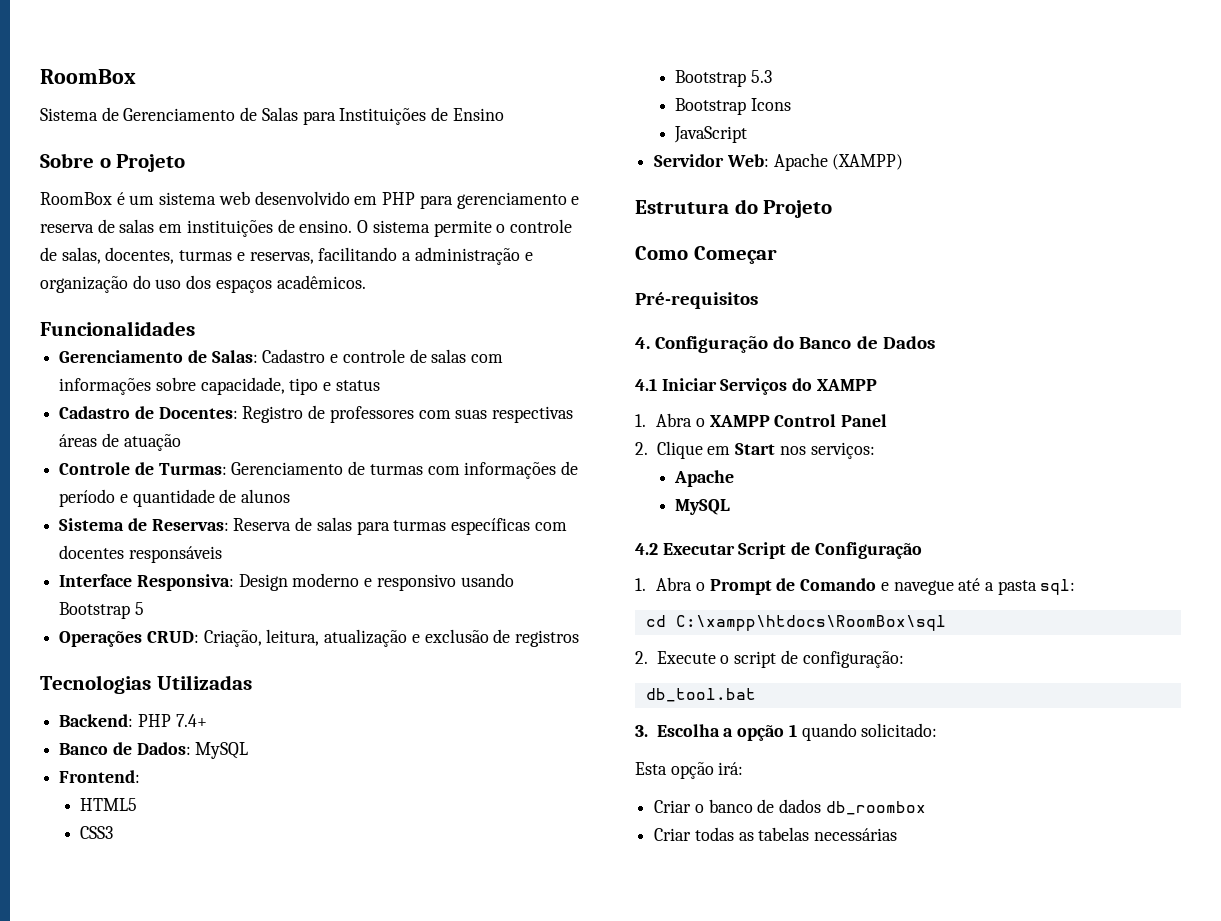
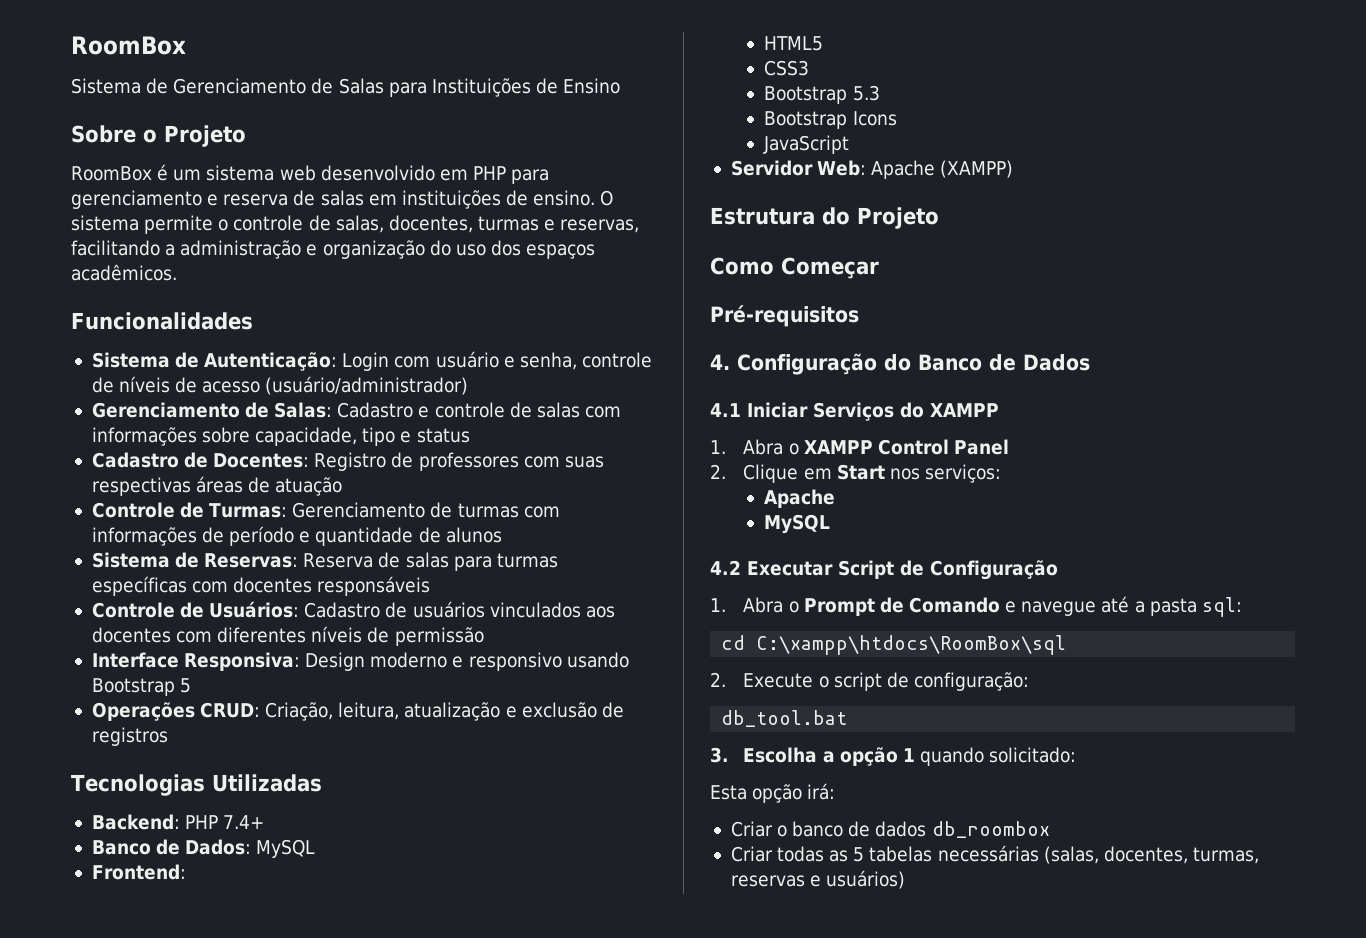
+ Sistema de Autenticação: Login com usuário e senha, controle de níveis de acesso (usuário/administrador)
+ Controle de Usuários: Cadastro de usuários vinculados aos docentes com diferentes níveis de permissão
- Criar todas as tabelas necessárias
+ Criar todas as 5 tabelas necessárias (salas, docentes, turmas, reservas e usuários)

